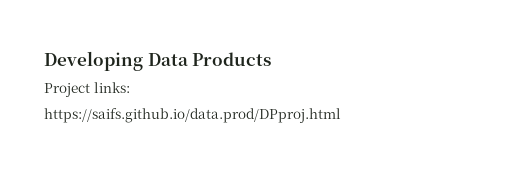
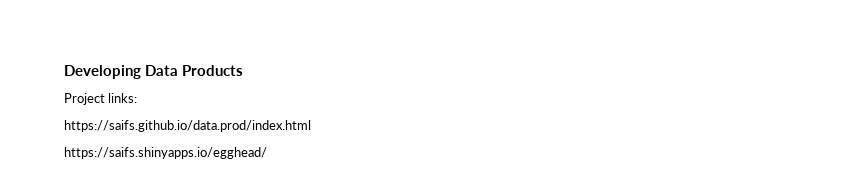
- https://saifs.github.io/data.prod/DPproj.html
+ https://saifs.github.io/data.prod/index.html
+ https://saifs.shinyapps.io/egghead/

